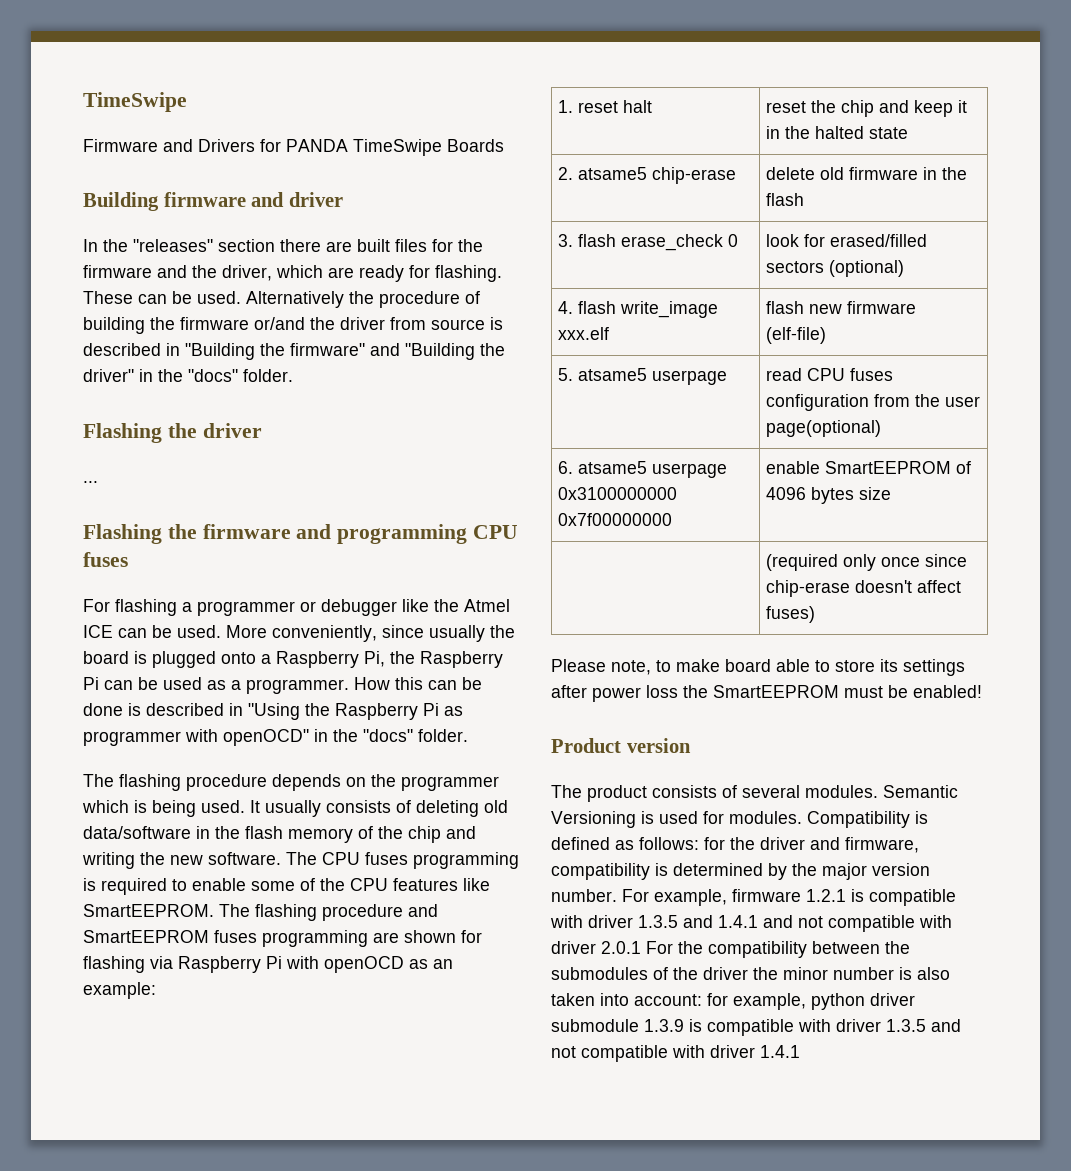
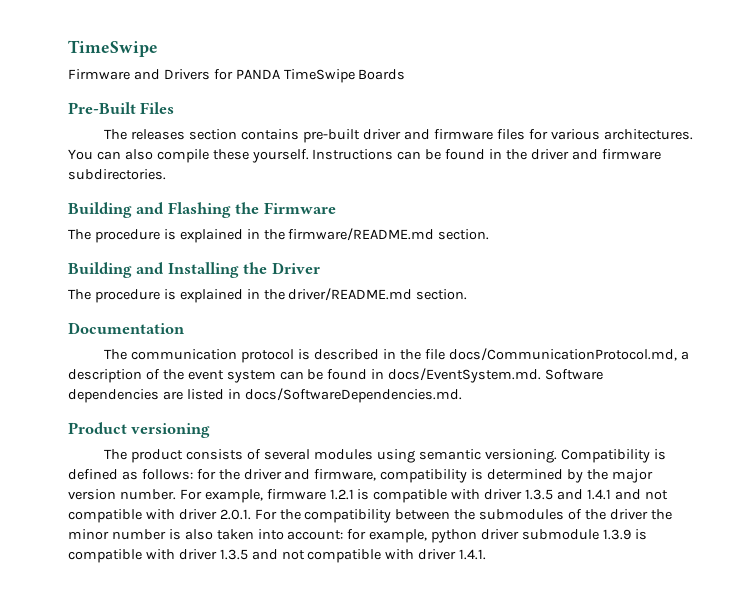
- Building firmware and driver
- In the "releases" section there are built files for the firmware and the driver, which are ready for flashing. These can be used. Alternatively the procedure of building the firmware or/and the driver from source is described in "Building the firmware" and "Building the driver" in the "docs" folder.
- Flashing the driver
- ...
- Flashing the firmware and programming CPU fuses
- For flashing a programmer or debugger like the Atmel ICE can be used. More conveniently, since usually the board is plugged onto a Raspberry Pi, the Raspberry Pi can be used as a programmer. How this can be done is described in "Using the Raspberry Pi as programmer with openOCD" in the "docs" folder.
- The flashing procedure depends on the programmer which is being used. It usually consists of deleting old data/software in the flash memory of the chip and writing the new software. The CPU fuses programming is required to enable some of the CPU features like SmartEEPROM. The flashing procedure and SmartEEPROM fuses programming are shown for flashing via Raspberry Pi with openOCD as an example:
- 1. reset halt | reset the chip and keep it in the halted state
- 2. atsame5 chip-erase | delete old firmware in the flash
- 3. flash erase_check 0 | look for erased/filled sectors (optional)
- 4. flash write_image xxx.elf | flash new firmware (elf-file)
- 5. atsame5 userpage | read CPU fuses configuration from the user page(optional)
- 6. atsame5 userpage 0x3100000000 0x7f00000000 | enable SmartEEPROM of 4096 bytes size
- | (required only once since chip-erase doesn't affect fuses)
- Please note, to make board able to store its settings after power loss the SmartEEPROM must be enabled!
+ Pre-Built Files
+ The releases section contains pre-built driver and firmware files for various architectures. You can also compile these yourself. Instructions can be found in the driver and firmware subdirectories.
+ Building and Flashing the Firmware
+ The procedure is explained in the firmware/README.md section.
+ Building and Installing the Driver
+ The procedure is explained in the driver/README.md section.
+ Documentation
+ The communication protocol is described in the file docs/CommunicationProtocol.md, a description of the event system can be found in docs/EventSystem.md. Software dependencies are listed in docs/SoftwareDependencies.md.
- Product version
+ Product versioning
- The product consists of several modules. Semantic Versioning is used for modules.
+ The product consists of several modules using semantic versioning.
- For example, firmware 1.2.1 is compatible with driver 1.3.5 and 1.4.1 and not compatible with driver 2.0.1 For the compatibility between the submodules of the driver the minor number is also taken into account: for example, python driver submodule 1.3.9 is compatible with driver 1.3.5 and not compatible with driver 1.4.1
+ For example, firmware 1.2.1 is compatible with driver 1.3.5 and 1.4.1 and not compatible with driver 2.0.1. For the compatibility between the submodules of the driver the minor number is also taken into account: for example, python driver submodule 1.3.9 is compatible with driver 1.3.5 and not compatible with driver 1.4.1.

